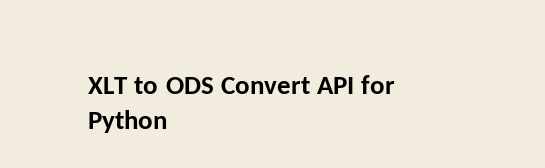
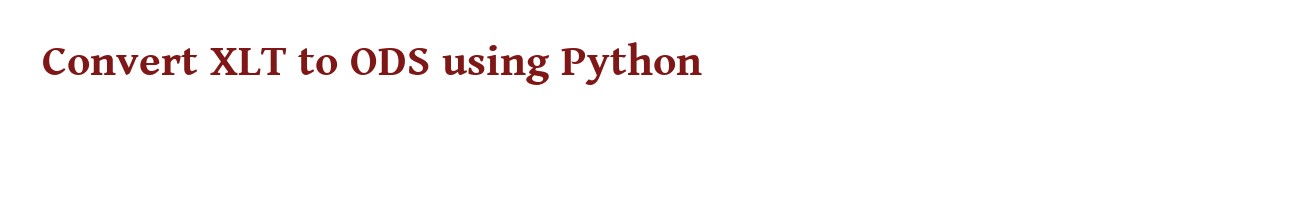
- XLT to ODS Convert API for Python
+ Convert XLT to ODS using Python

